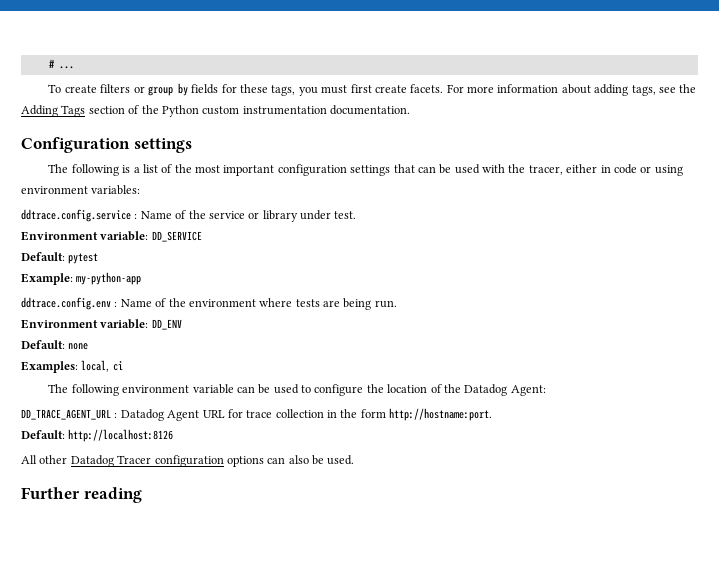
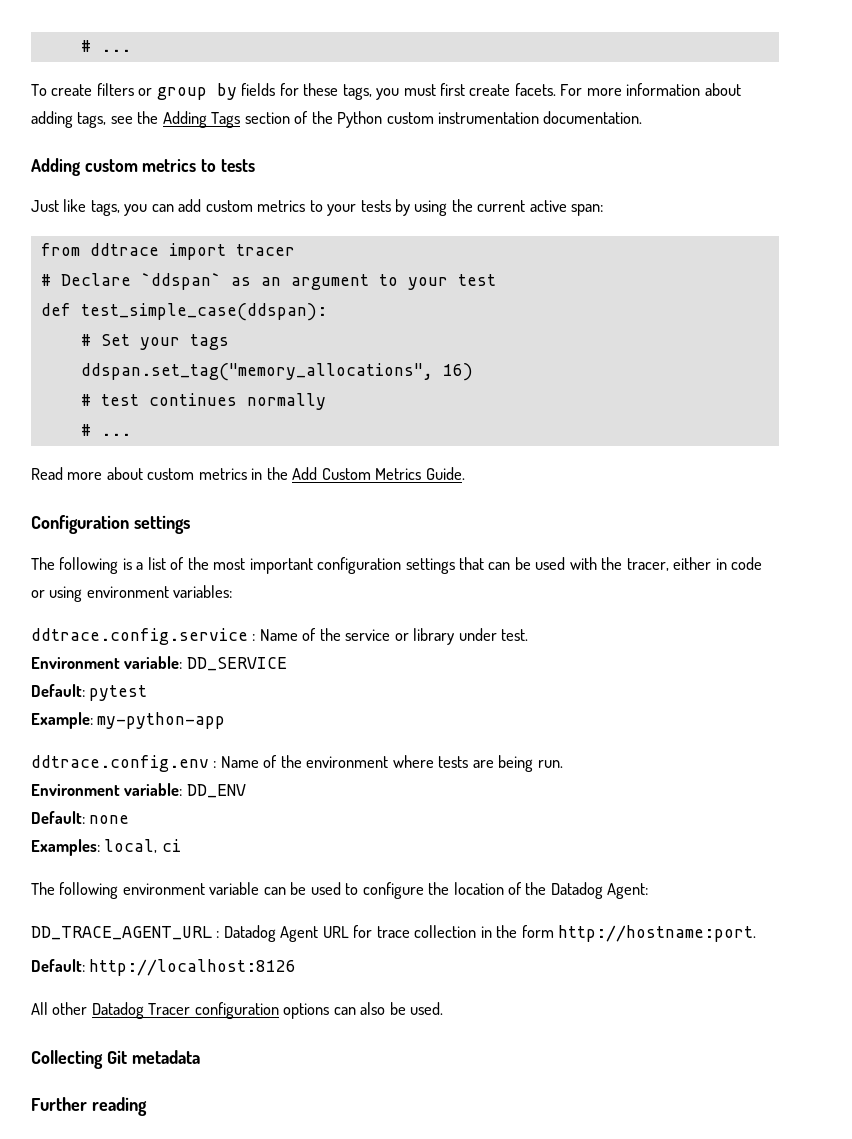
+ Adding custom metrics to tests
+ Just like tags, you can add custom metrics to your tests by using the current active span:
+ from ddtrace import tracer
+ # Declare `ddspan` as an argument to your test
+ def test_simple_case(ddspan):
+ # Set your tags
+ ddspan.set_tag("memory_allocations", 16)
+ # test continues normally
+ # ...
+ Read more about custom metrics in the Add Custom Metrics Guide.
+ Collecting Git metadata

